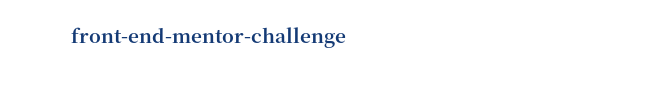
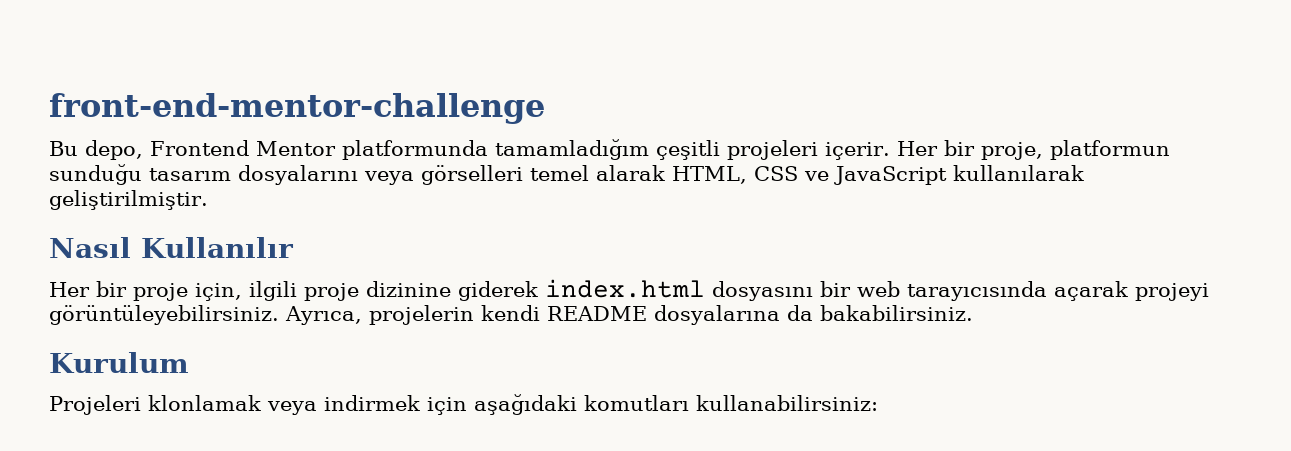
+ Bu depo, Frontend Mentor platformunda tamamladığım çeşitli projeleri içerir. Her bir proje, platformun sunduğu tasarım dosyalarını veya görselleri temel alarak HTML, CSS ve JavaScript kullanılarak geliştirilmiştir.
+ Nasıl Kullanılır
+ Her bir proje için, ilgili proje dizinine giderek index.html dosyasını bir web tarayıcısında açarak projeyi görüntüleyebilirsiniz. Ayrıca, projelerin kendi README dosyalarına da bakabilirsiniz.
+ Kurulum
+ Projeleri klonlamak veya indirmek için aşağıdaki komutları kullanabilirsiniz:

